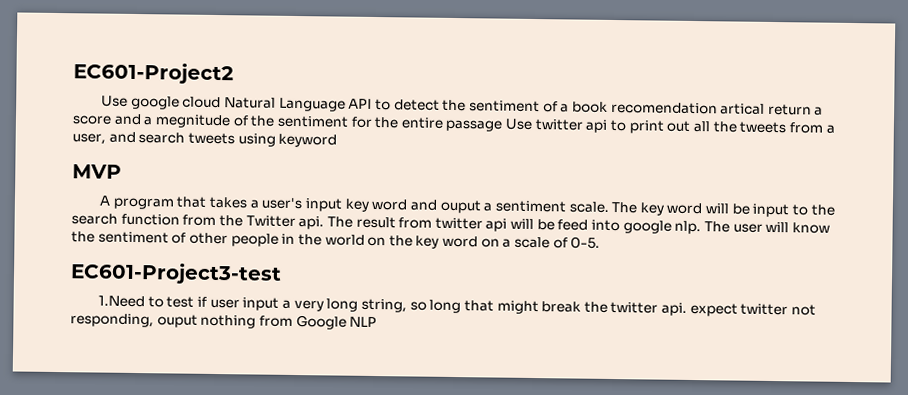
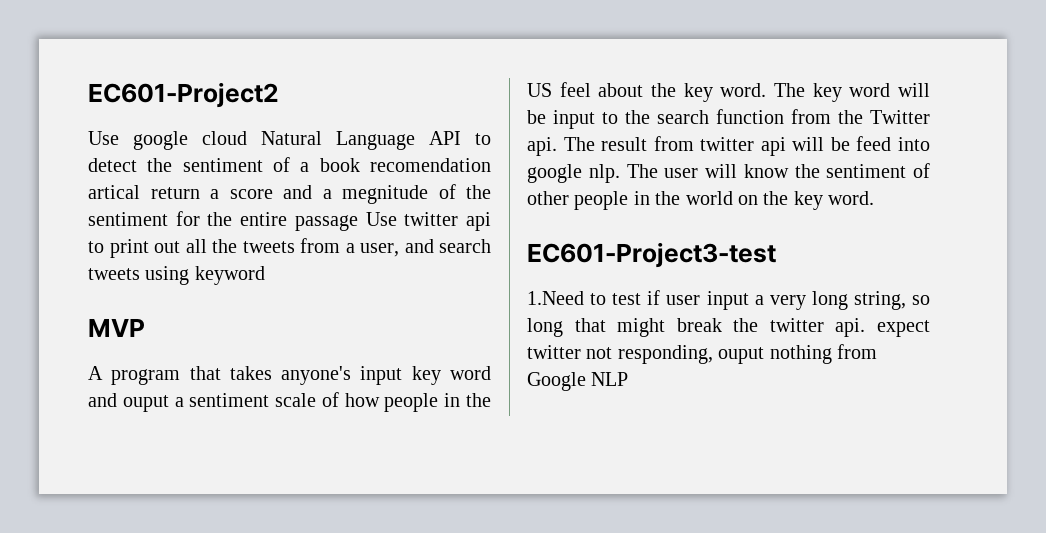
- A program that takes a user's input key word and ouput a sentiment scale.
+ A program that takes anyone's input key word and ouput a sentiment scale of how people in the US feel about the key word.
- The user will know the sentiment of other people in the world on the key word on a scale of 0-5.
+ The user will know the sentiment of other people in the world on the key word.

